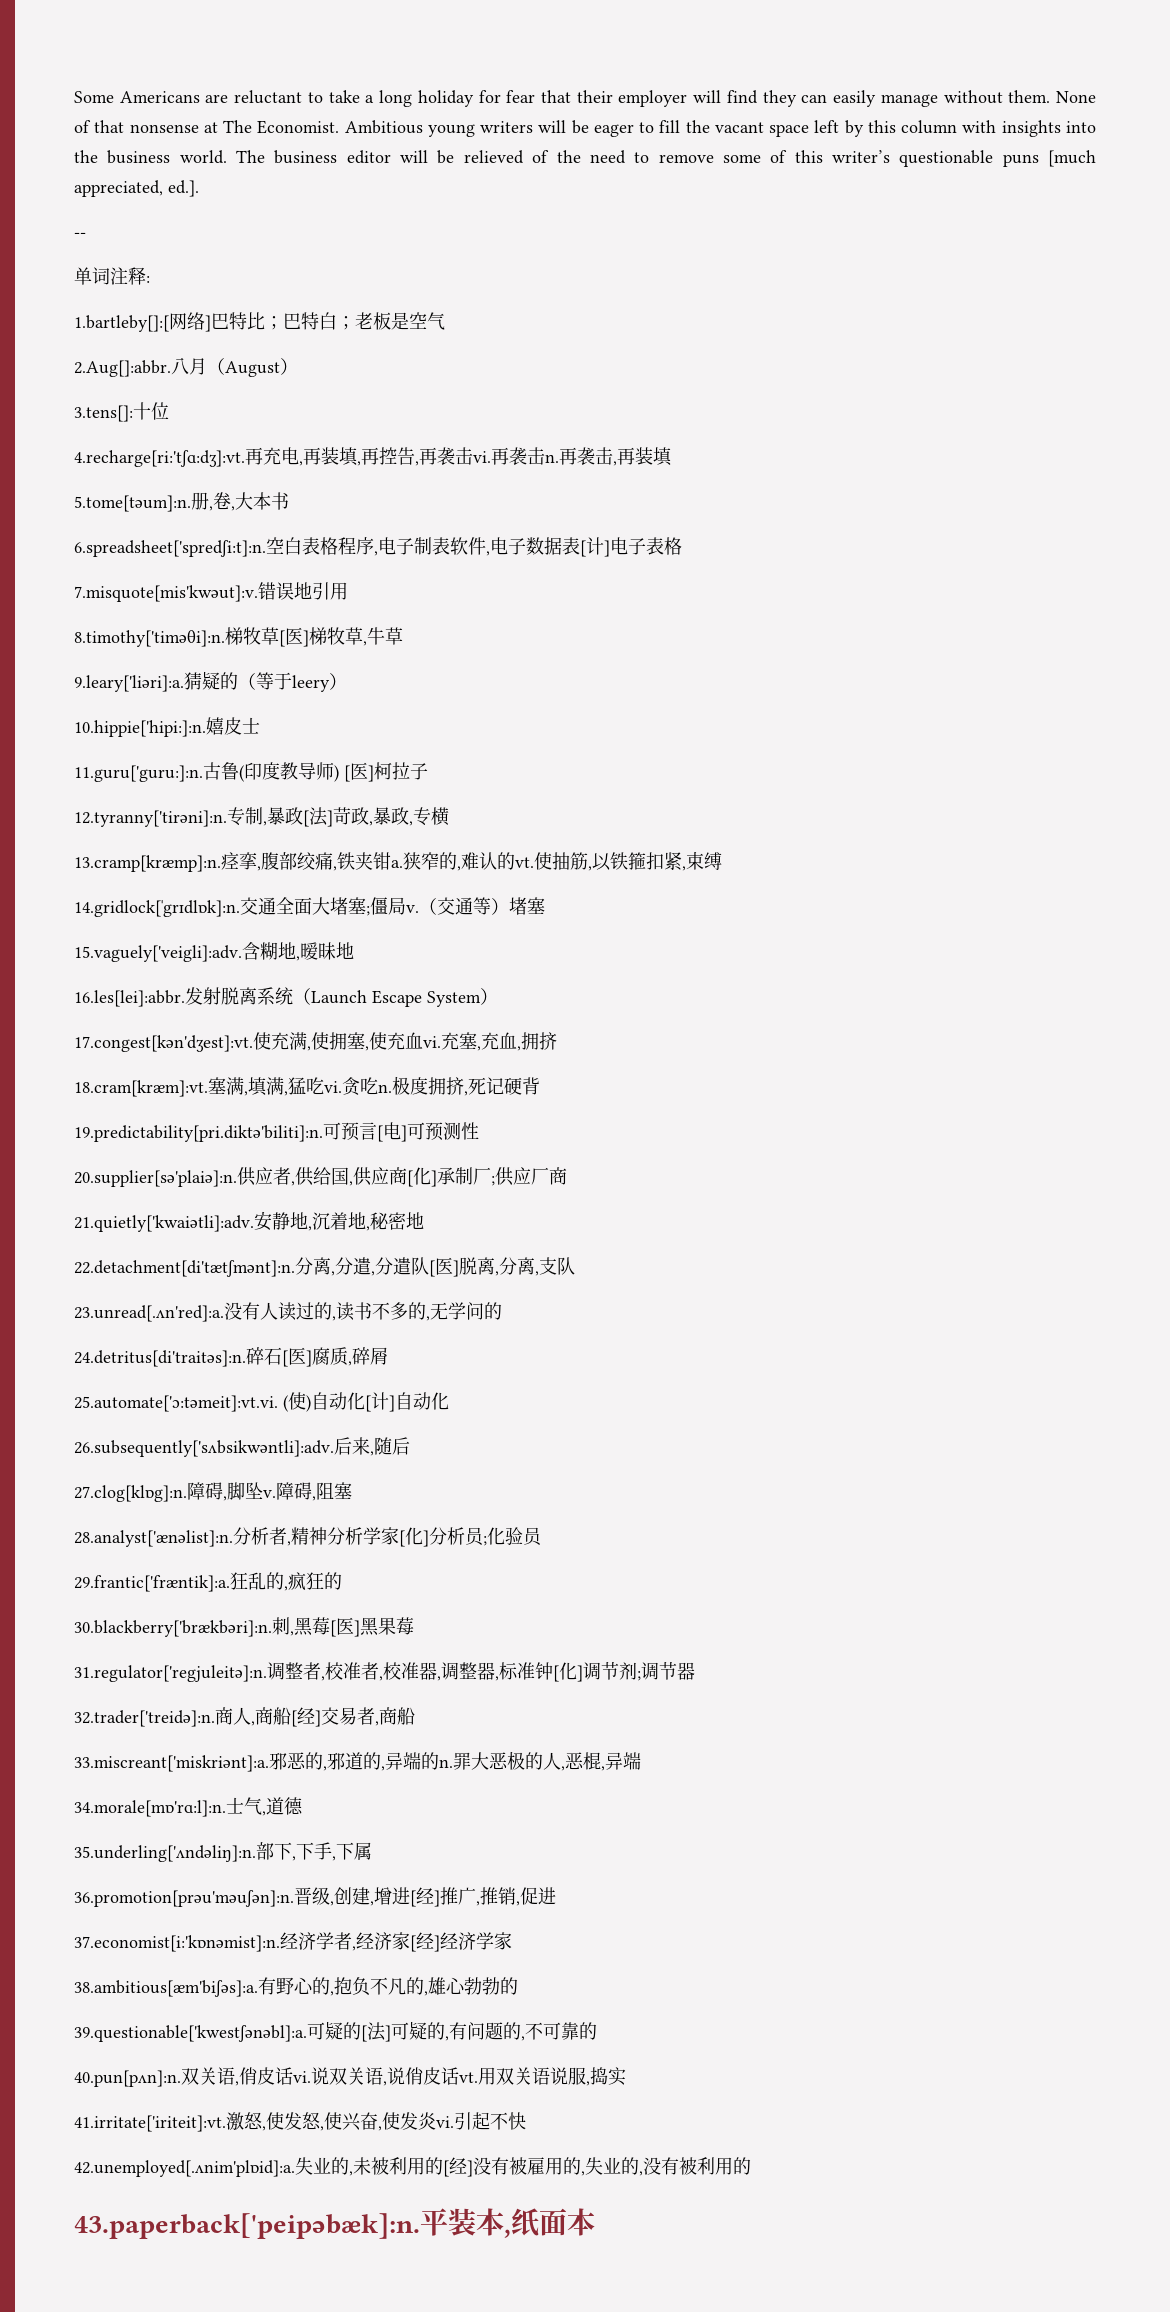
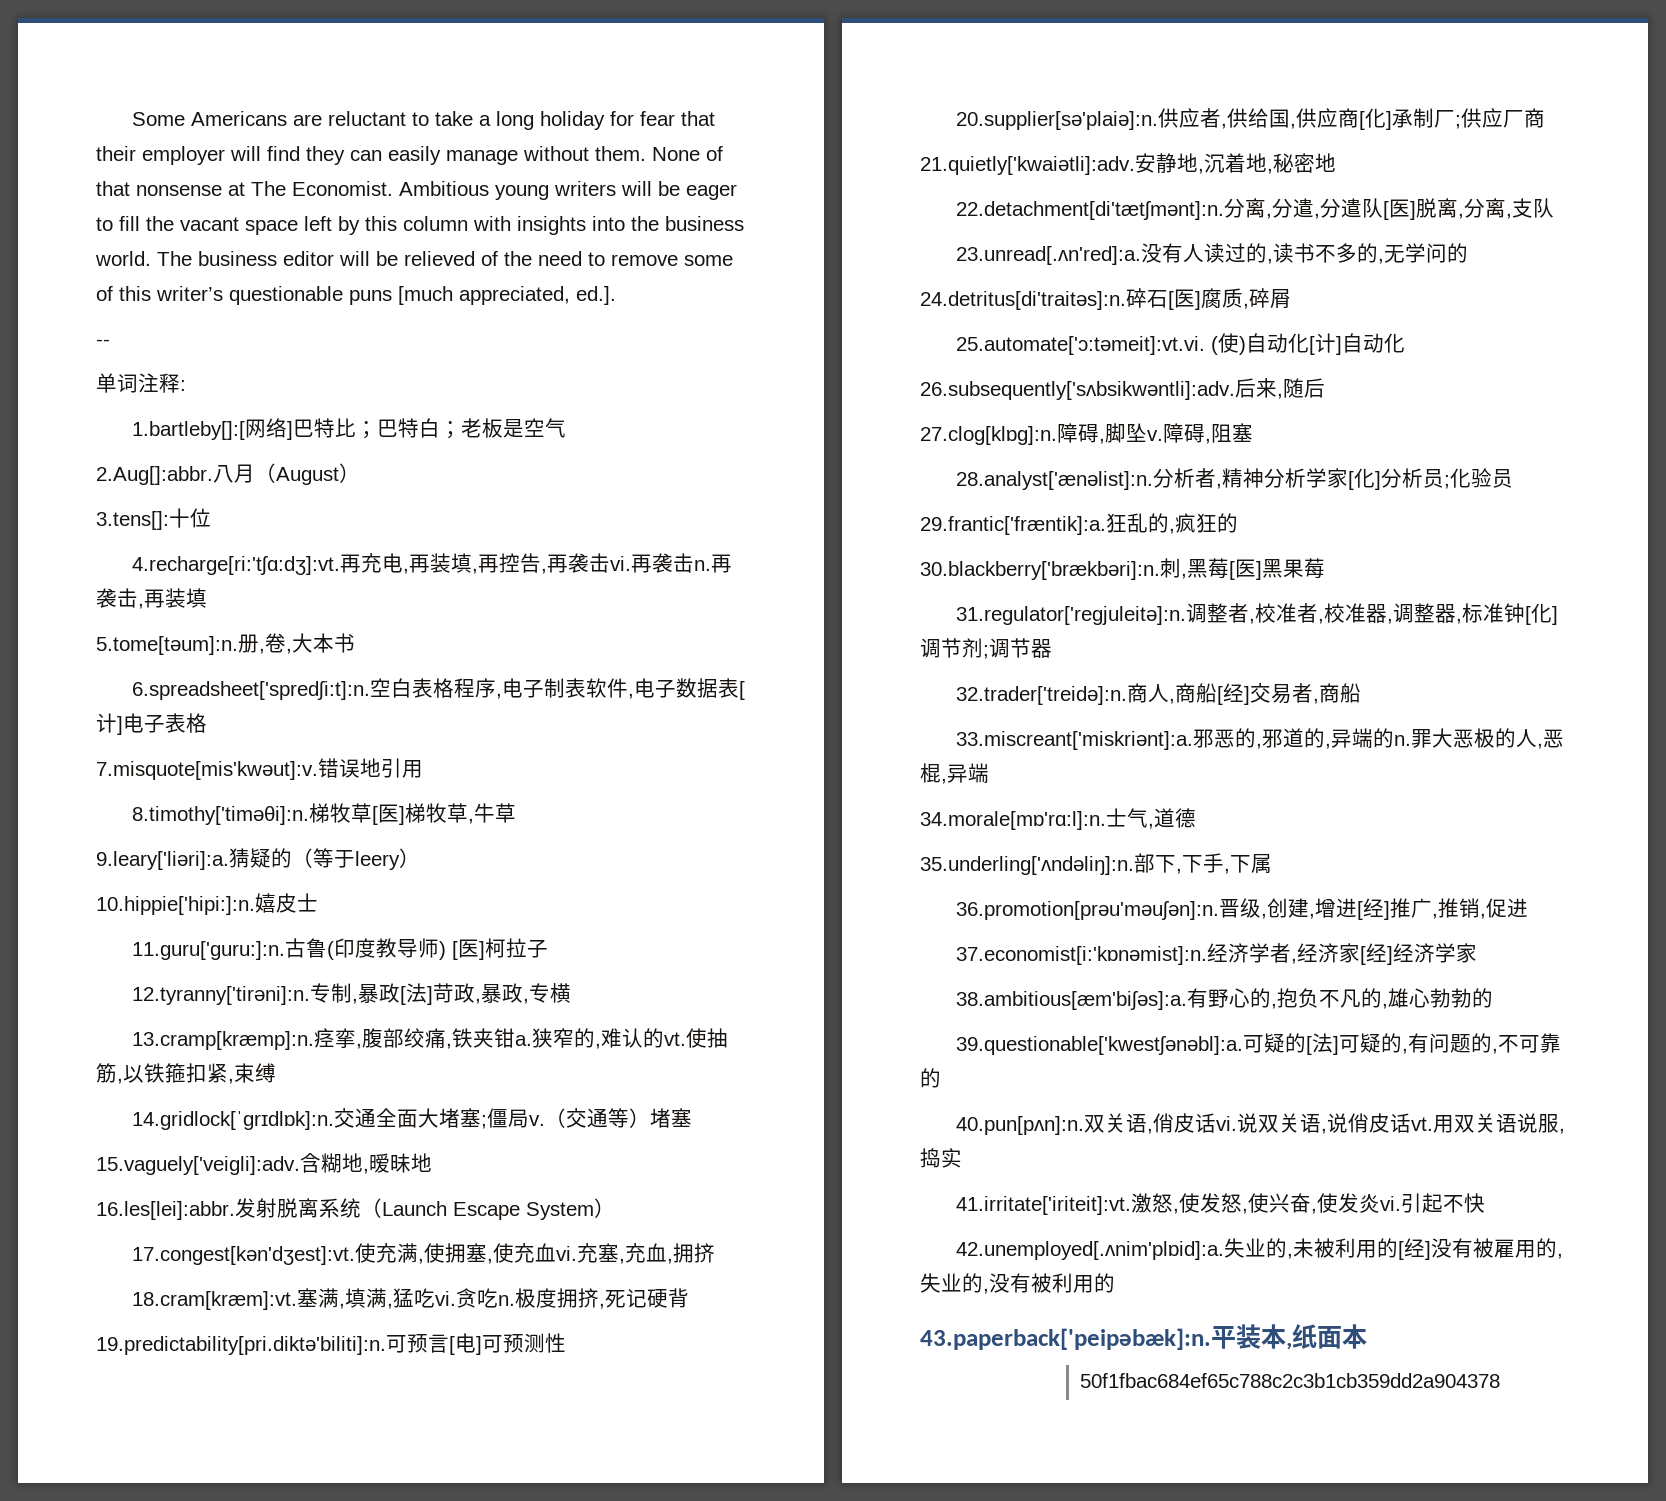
+ 50f1fbac684ef65c788c2c3b1cb359dd2a904378

